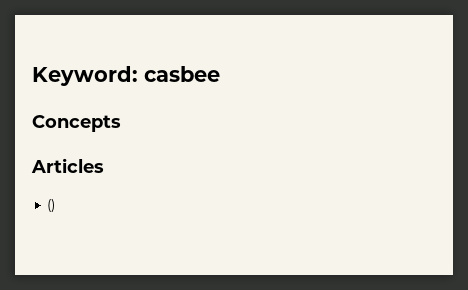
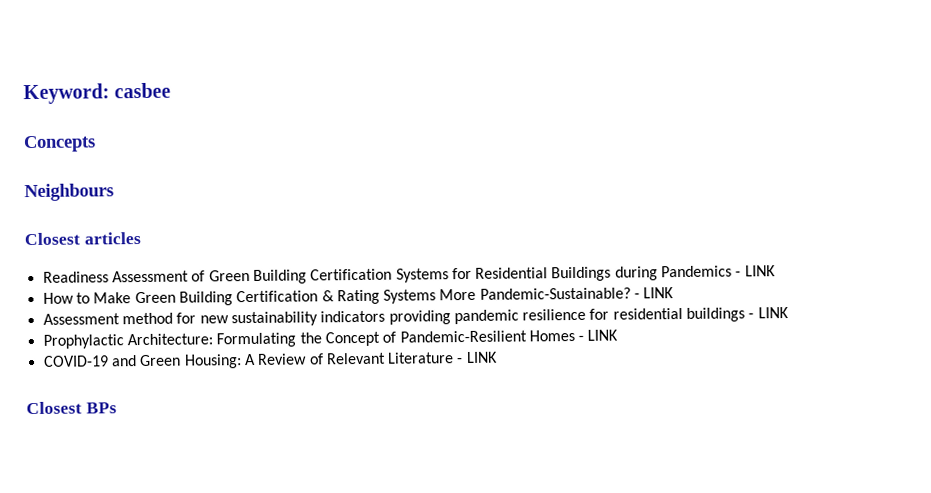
- Articles
- ()
+ Neighbours
+ Closest articles
+ Readiness Assessment of Green Building Certification Systems for Residential Buildings during Pandemics - LINK
+ How to Make Green Building Certification & Rating Systems More Pandemic-Sustainable? - LINK
+ Assessment method for new sustainability indicators providing pandemic resilience for residential buildings - LINK
+ Prophylactic Architecture: Formulating the Concept of Pandemic-Resilient Homes - LINK
+ COVID-19 and Green Housing: A Review of Relevant Literature - LINK
+ Closest BPs

